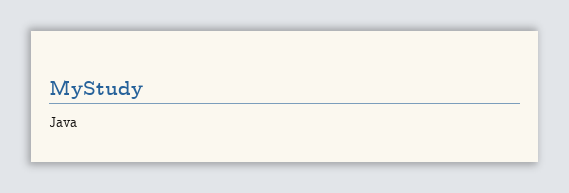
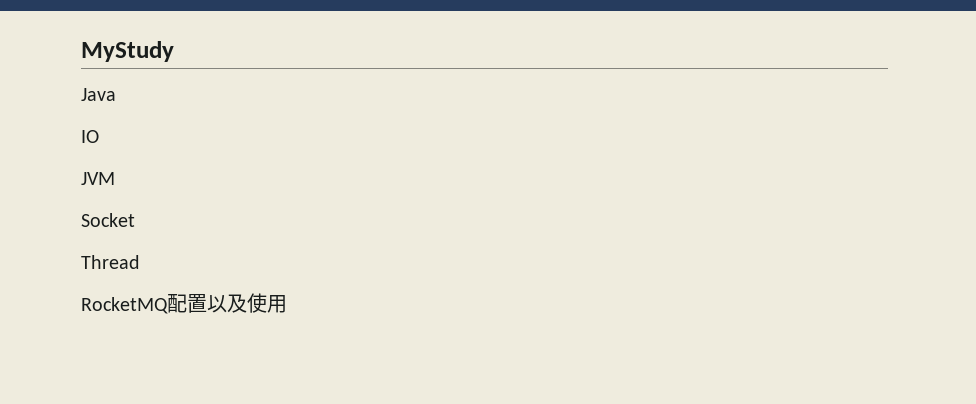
+ IO
+ JVM
+ Socket
+ Thread
+ RocketMQ配置以及使用

